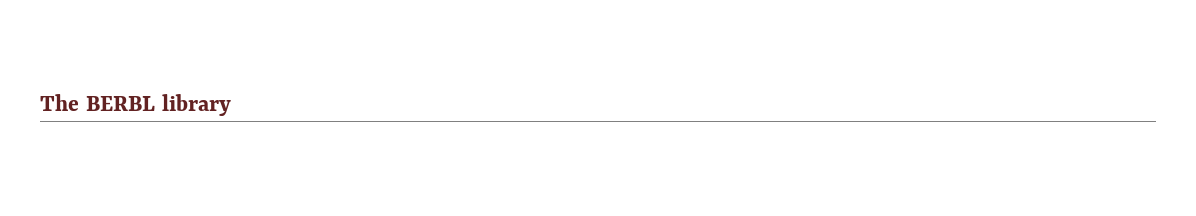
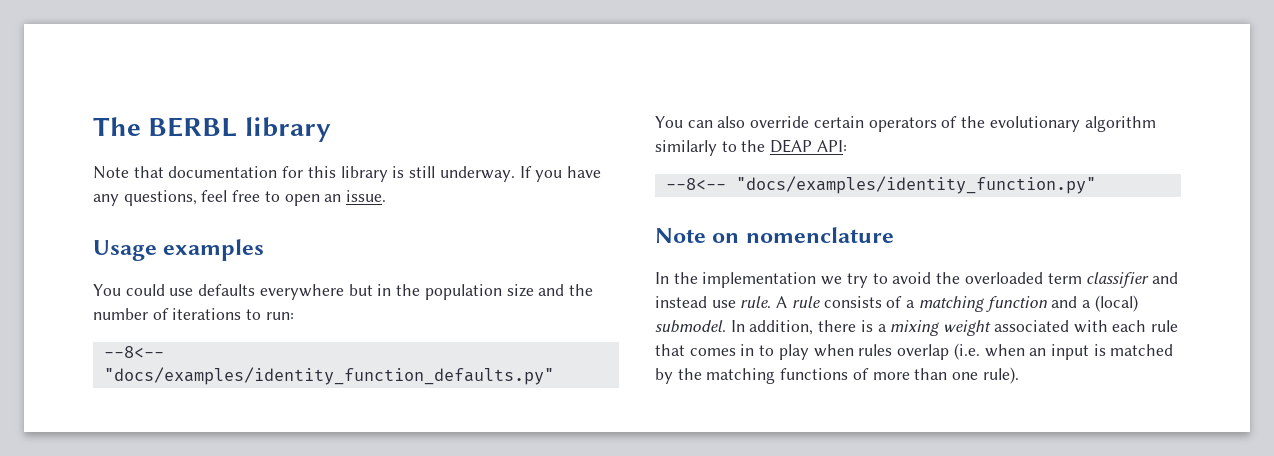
+ Note that documentation for this library is still underway. If you have any questions, feel free to open an issue.
+ Usage examples
+ You could use defaults everywhere but in the population size and the number of iterations to run:
+ --8<-- "docs/examples/identity_function_defaults.py"
+ You can also override certain operators of the evolutionary algorithm similarly to the DEAP API:
+ --8<-- "docs/examples/identity_function.py"
+ Note on nomenclature
+ In the implementation we try to avoid the overloaded term classifier and instead use rule. A rule consists of a matching function and a (local) submodel. In addition, there is a mixing weight associated with each rule that comes in to play when rules overlap (i.e. when an input is matched by the matching functions of more than one rule).

